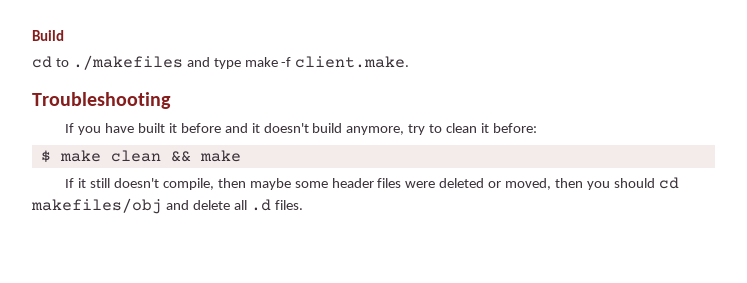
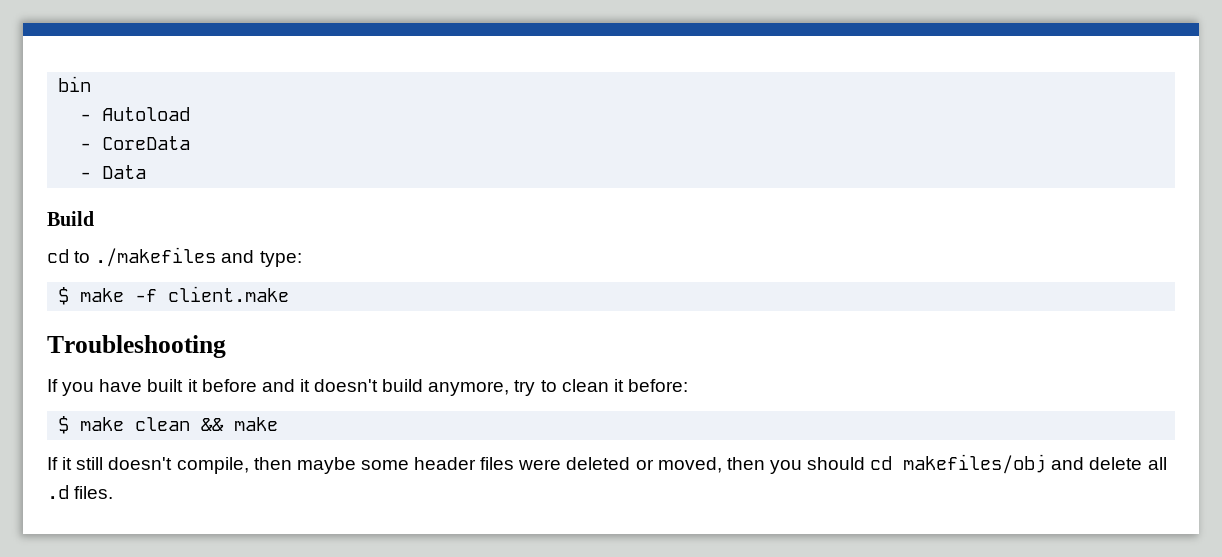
+ bin
+ - Autoload
+ - CoreData
+ - Data
- cd to ./makefiles and type make -f client.make.
+ cd to ./makefiles and type:
+ $ make -f client.make

